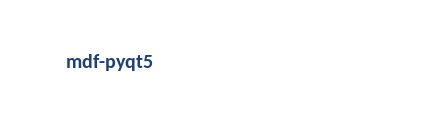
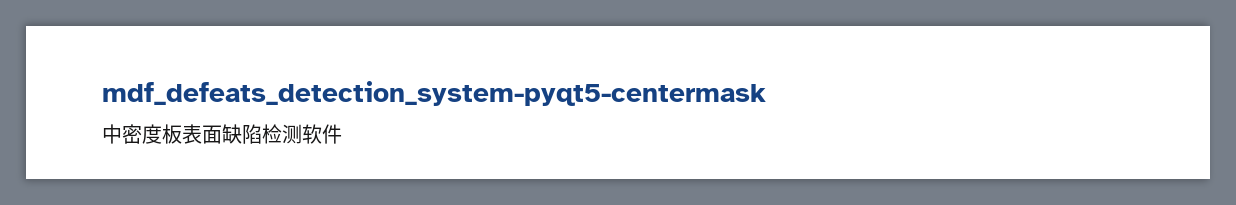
- mdf-pyqt5
+ mdf_defeats_detection_system-pyqt5-centermask
+ 中密度板表面缺陷检测软件

